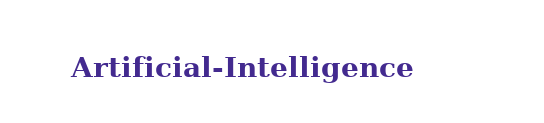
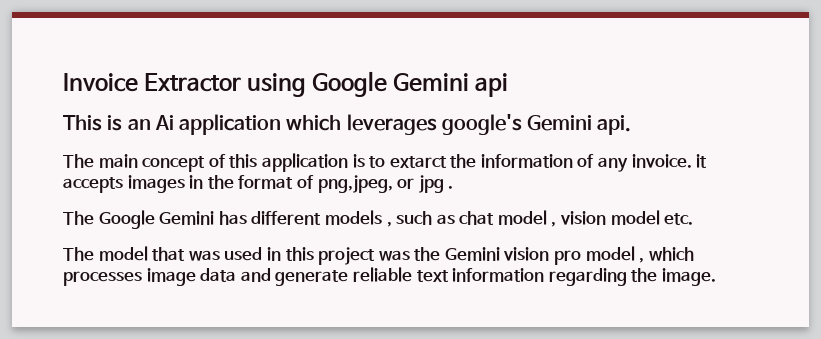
- Artificial-Intelligence
+ Invoice Extractor using Google Gemini api
+ This is an Ai application which leverages google's Gemini api.
+ The main concept of this application is to extarct the information of any invoice. it accepts images in the format of png,jpeg, or jpg .
+ The Google Gemini has different models , such as chat model , vision model etc.
+ The model that was used in this project was the Gemini vision pro model , which processes image data and generate reliable text information regarding the image.

